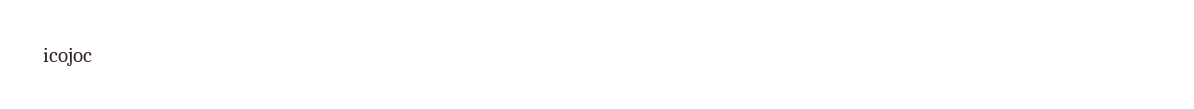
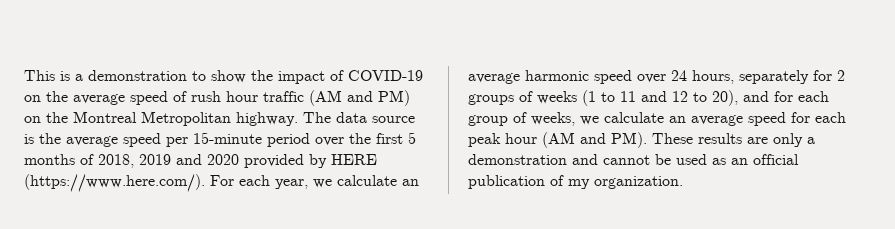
- icojoc
+ This is a demonstration to show the impact of COVID-19 on the average speed of rush hour traffic (AM and PM) on the Montreal Metropolitan highway. The data source is the average speed per 15-minute period over the first 5 months of 2018, 2019 and 2020 provided by HERE (https://www.here.com/). For each year, we calculate an average harmonic speed over 24 hours, separately for 2 groups of weeks (1 to 11 and 12 to 20), and for each group of weeks, we calculate an average speed for each peak hour (AM and PM). These results are only a demonstration and cannot be used as an official publication of my organization.

